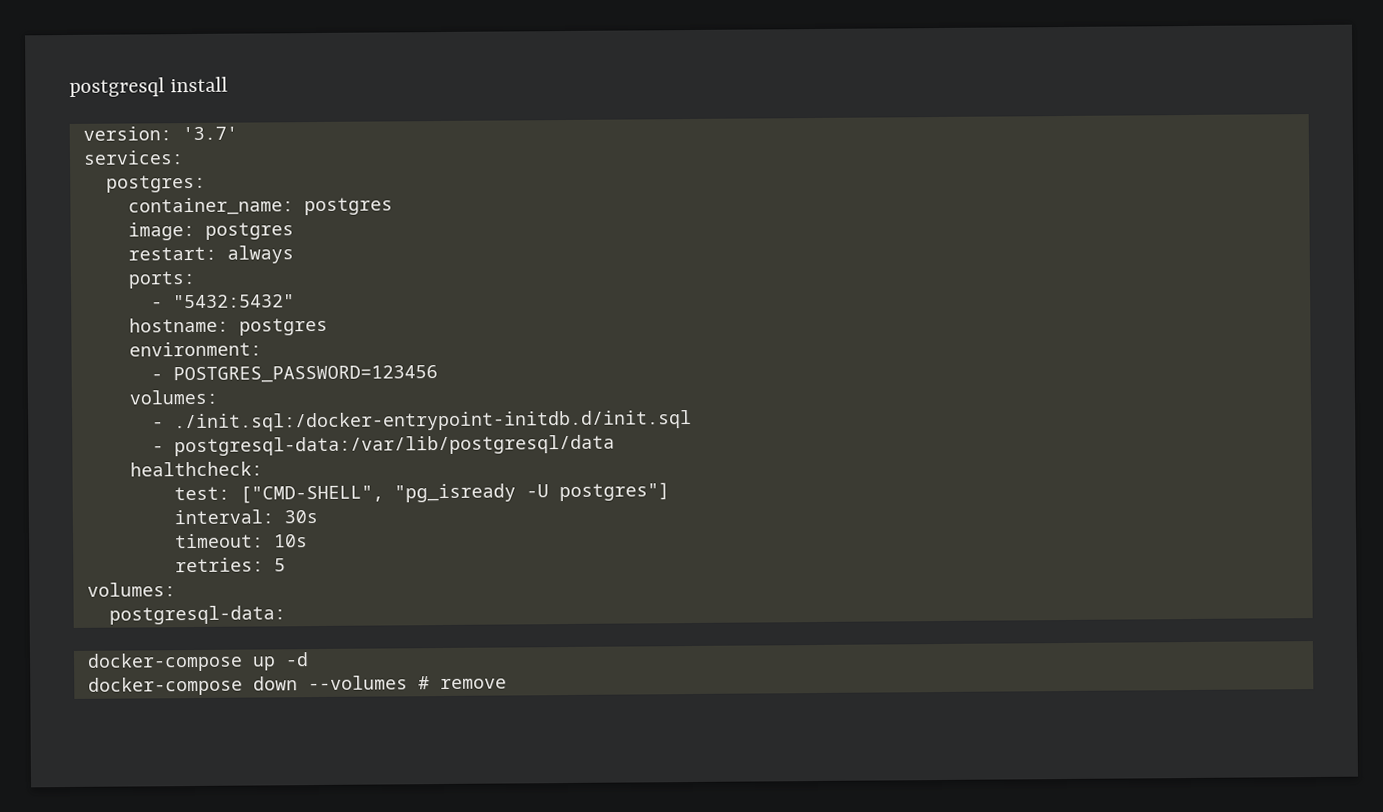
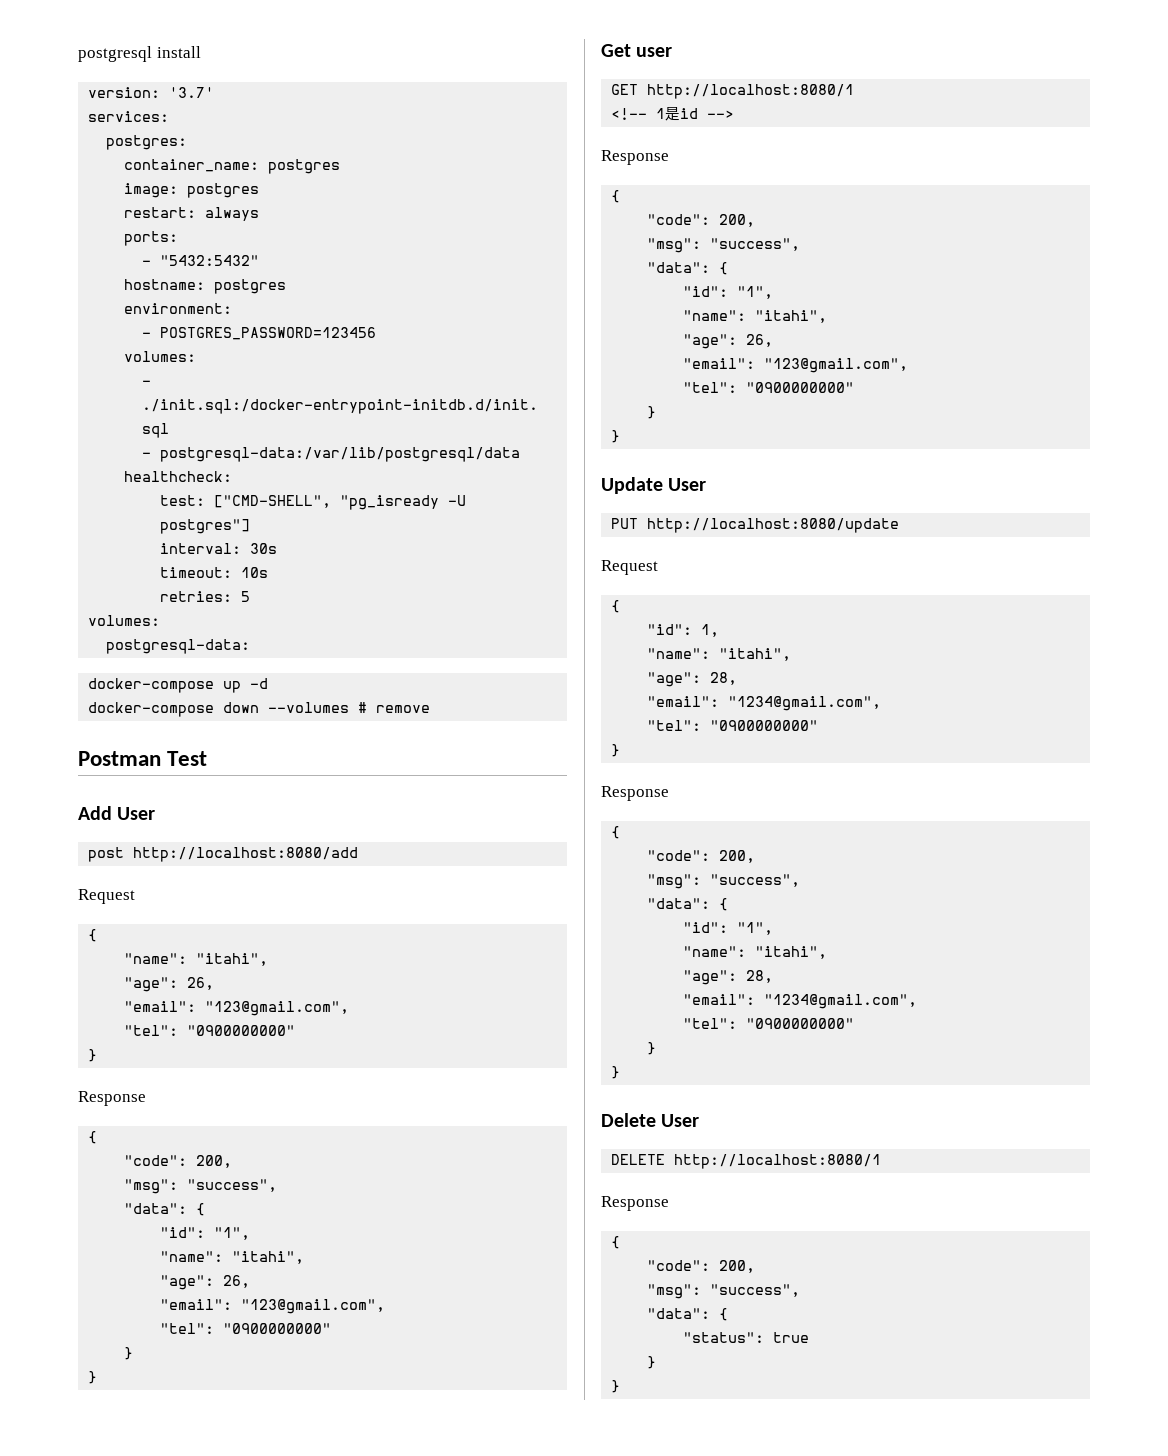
+ Postman Test
+ Add User
+ post http://localhost:8080/add
+ Request
+ {
+ "name": "itahi",
+ "age": 26,
+ "email": "123@gmail.com",
+ "tel": "0900000000"
+ }
+ Response
+ {
+ "code": 200,
+ "msg": "success",
+ "data": {
+ "id": "1",
+ "name": "itahi",
+ "age": 26,
+ "email": "123@gmail.com",
+ "tel": "0900000000"
+ }
+ }
+ Get user
+ GET http://localhost:8080/1
+ <!-- 1是id -->
+ Response
+ {
+ "code": 200,
+ "msg": "success",
+ "data": {
+ "id": "1",
+ "name": "itahi",
+ "age": 26,
+ "email": "123@gmail.com",
+ "tel": "0900000000"
+ }
+ }
+ Update User
+ PUT http://localhost:8080/update
+ Request
+ {
+ "id": 1,
+ "name": "itahi",
+ "age": 28,
+ "email": "1234@gmail.com",
+ "tel": "0900000000"
+ }
+ Response
+ {
+ "code": 200,
+ "msg": "success",
+ "data": {
+ "id": "1",
+ "name": "itahi",
+ "age": 28,
+ "email": "1234@gmail.com",
+ "tel": "0900000000"
+ }
+ }
+ Delete User
+ DELETE http://localhost:8080/1
+ Response
+ {
+ "code": 200,
+ "msg": "success",
+ "data": {
+ "status": true
+ }
+ }

